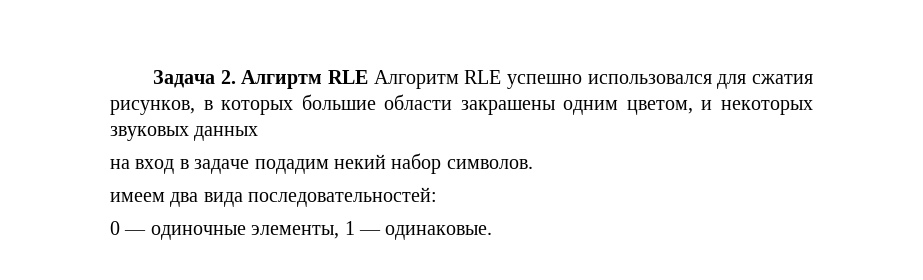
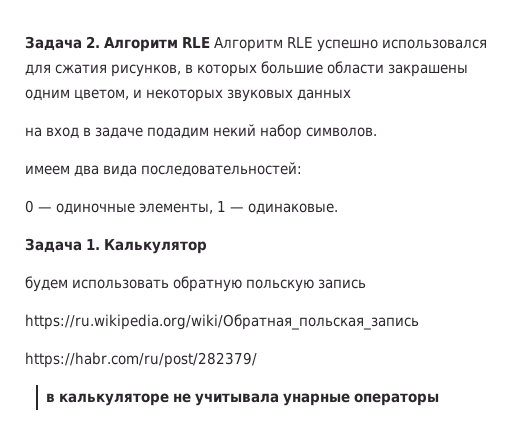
- Задача 2. Алгиртм RLE Алгоритм RLE успешно использовался для сжатия рисунков, в которых большие области закрашены одним цветом, и некоторых звуковых данных
+ Задача 2. Алгоритм RLE Алгоритм RLE успешно использовался для сжатия рисунков, в которых большие области закрашены одним цветом, и некоторых звуковых данных
+ Задача 1. Калькулятор
+ будем использовать обратную польскую запись
+ https://ru.wikipedia.org/wiki/Обратная_польская_запись
+ https://habr.com/ru/post/282379/
+ в калькуляторе не учитывала унарные операторы

